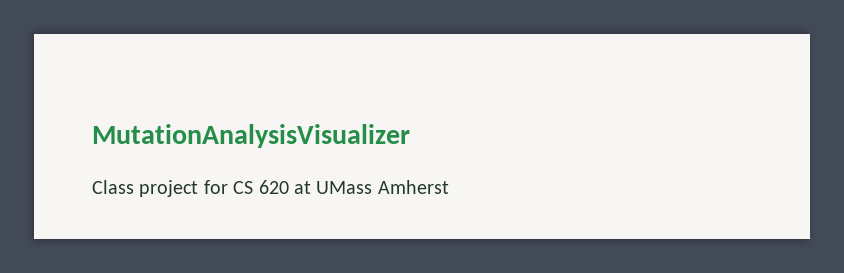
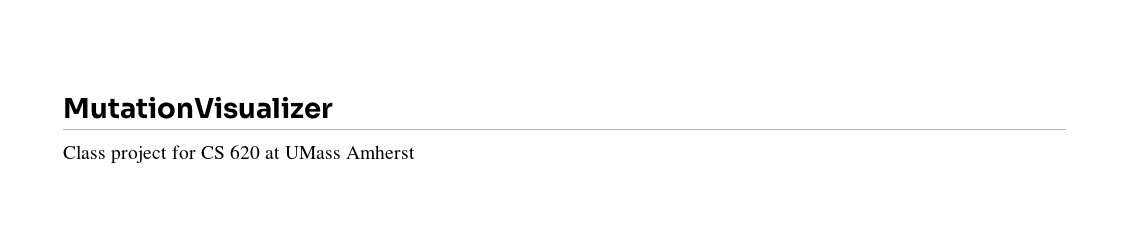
- MutationAnalysisVisualizer
+ MutationVisualizer

